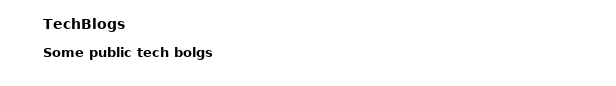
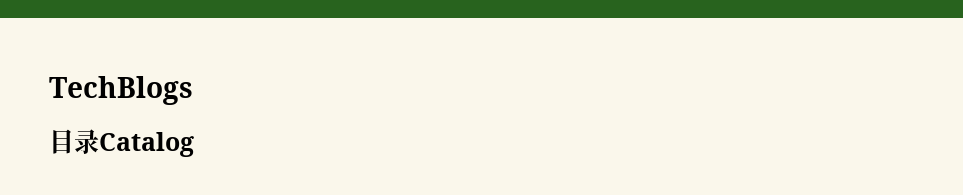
- Some public tech bolgs
+ 目录Catalog

